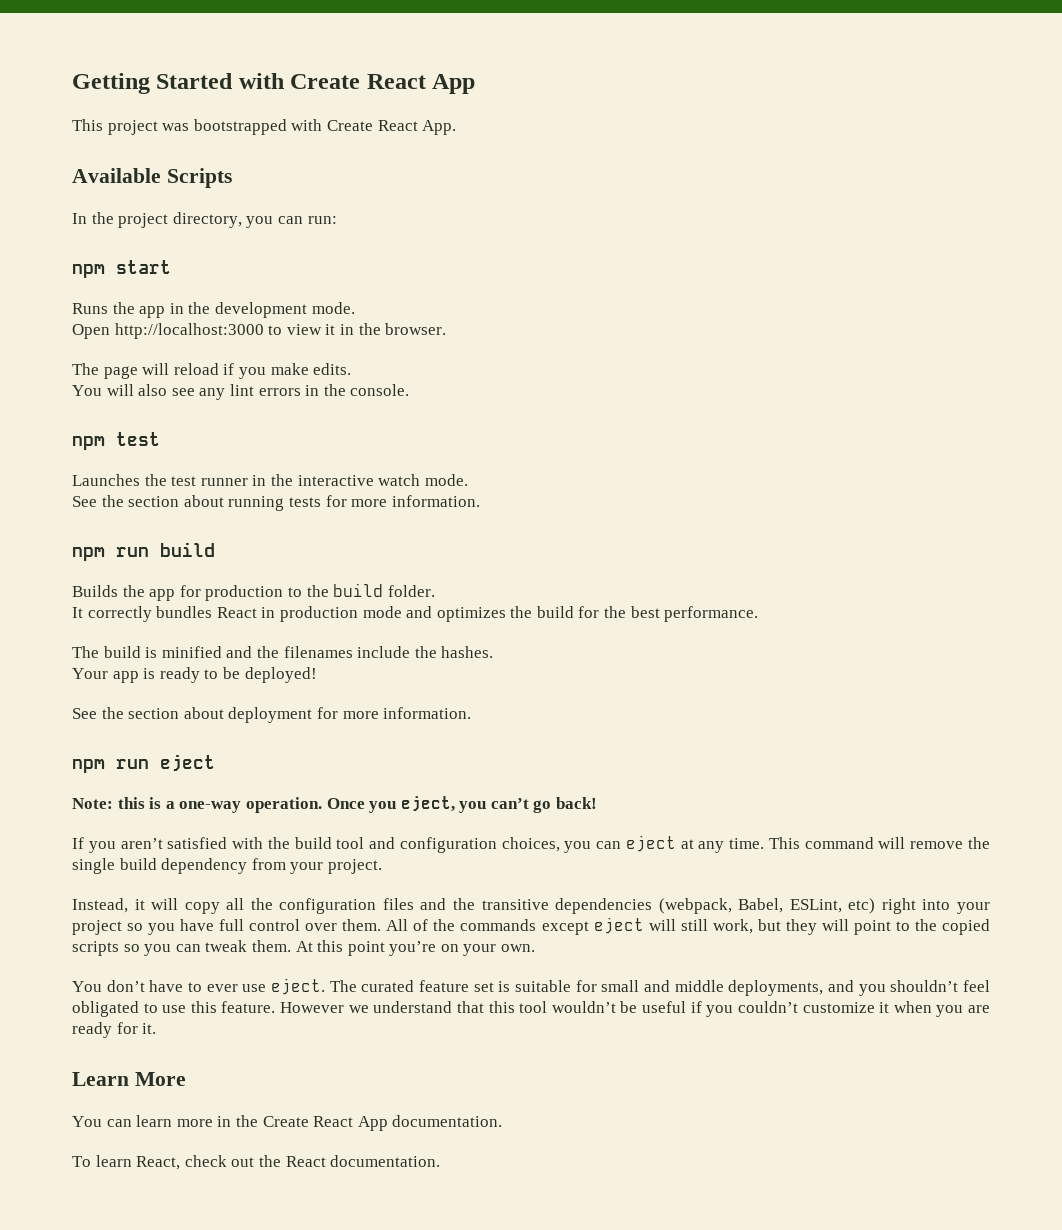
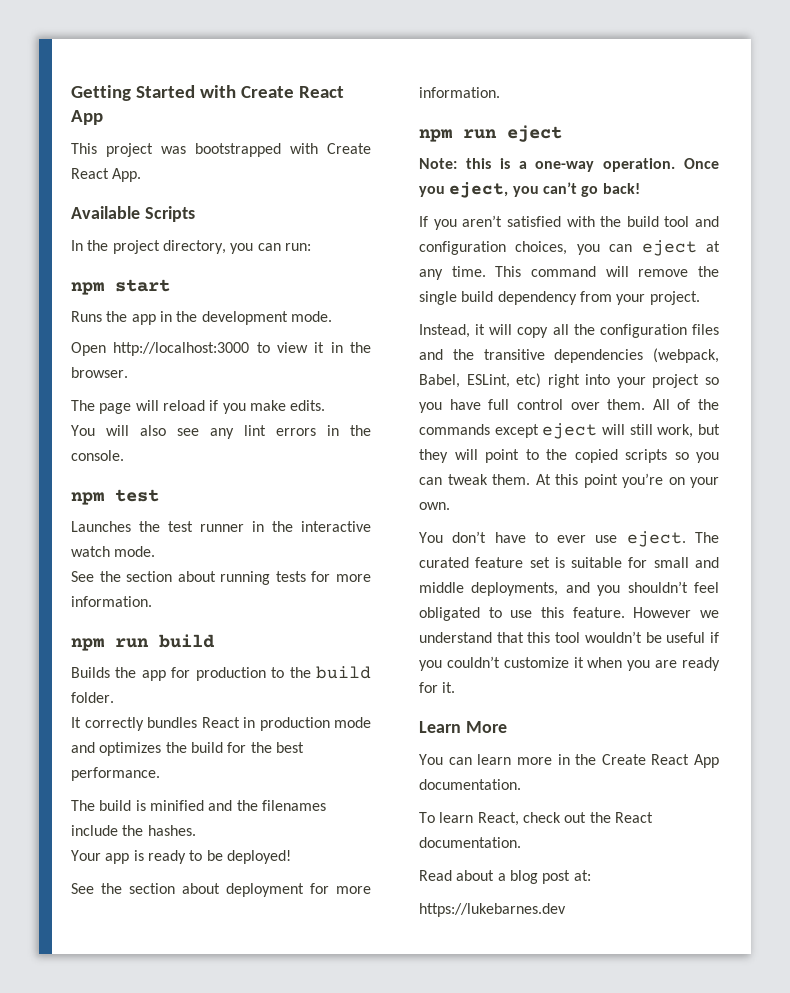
+ Read about a blog post at:
+ https://lukebarnes.dev

